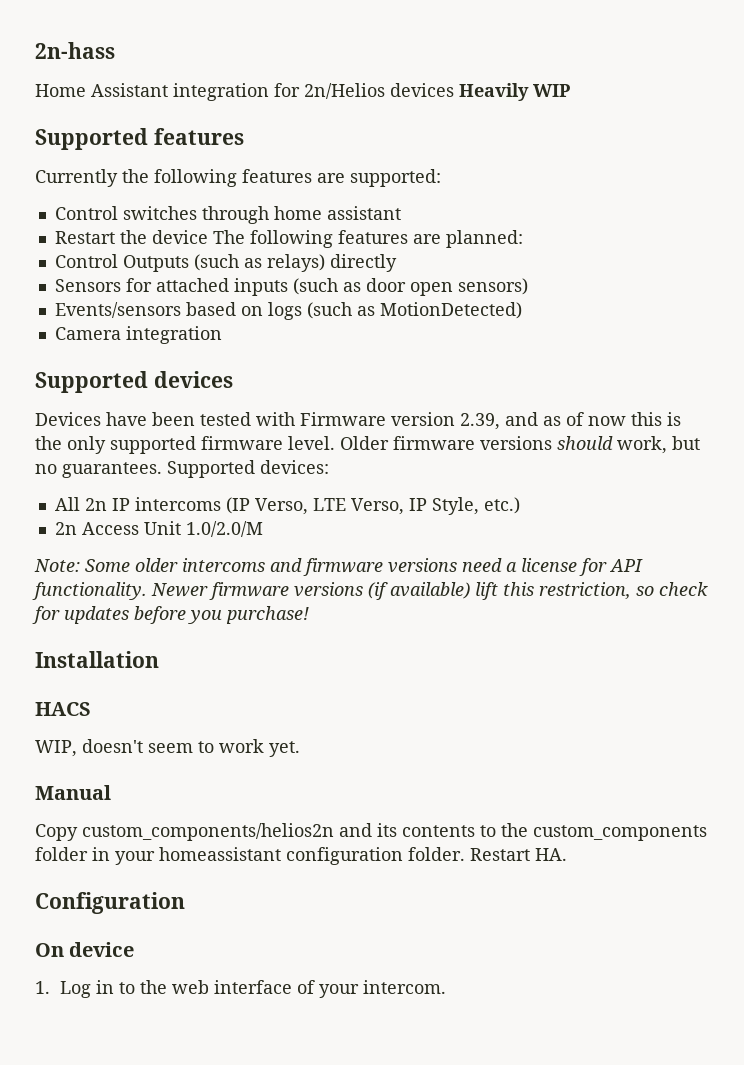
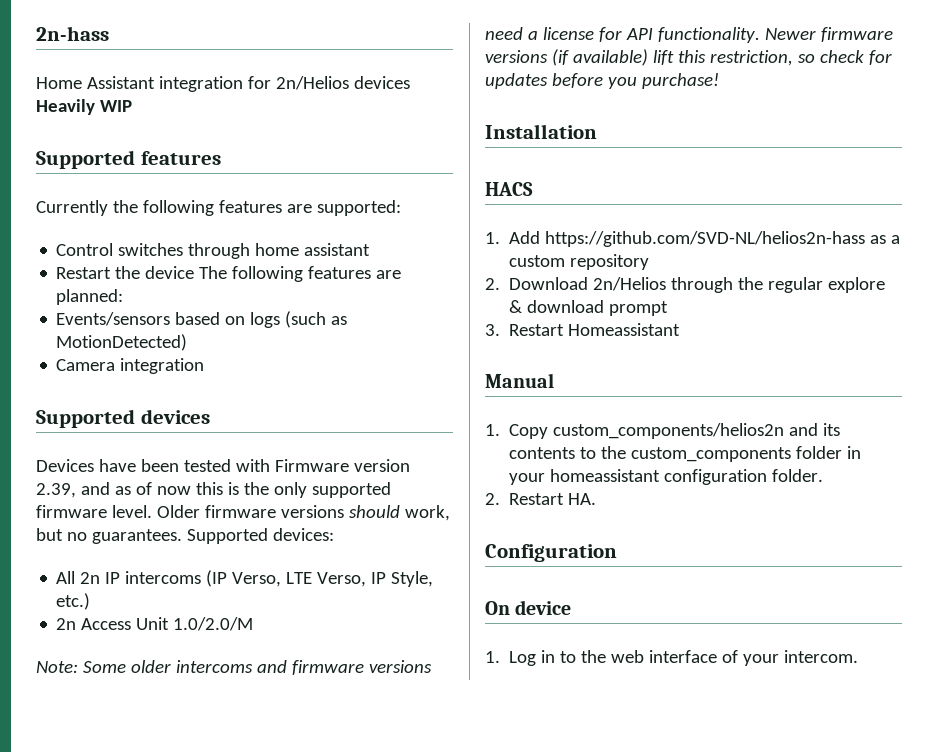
- Control Outputs (such as relays) directly
- Sensors for attached inputs (such as door open sensors)
- WIP, doesn't seem to work yet.
+ 1. Add https://github.com/SVD-NL/helios2n-hass as a custom repository
+ 2. Download 2n/Helios through the regular explore & download prompt
+ 3. Restart Homeassistant
- Copy custom_components/helios2n and its contents to the custom_components folder in your homeassistant configuration folder. Restart HA.
+ 1. Copy custom_components/helios2n and its contents to the custom_components folder in your homeassistant configuration folder.
+ 2. Restart HA.

